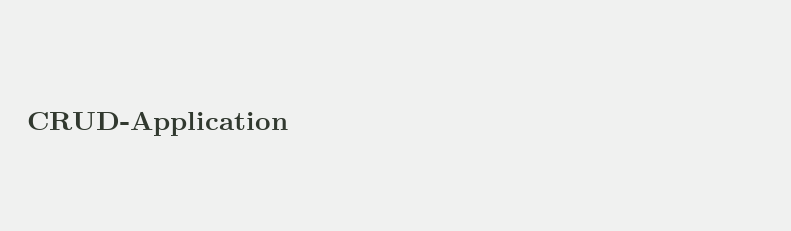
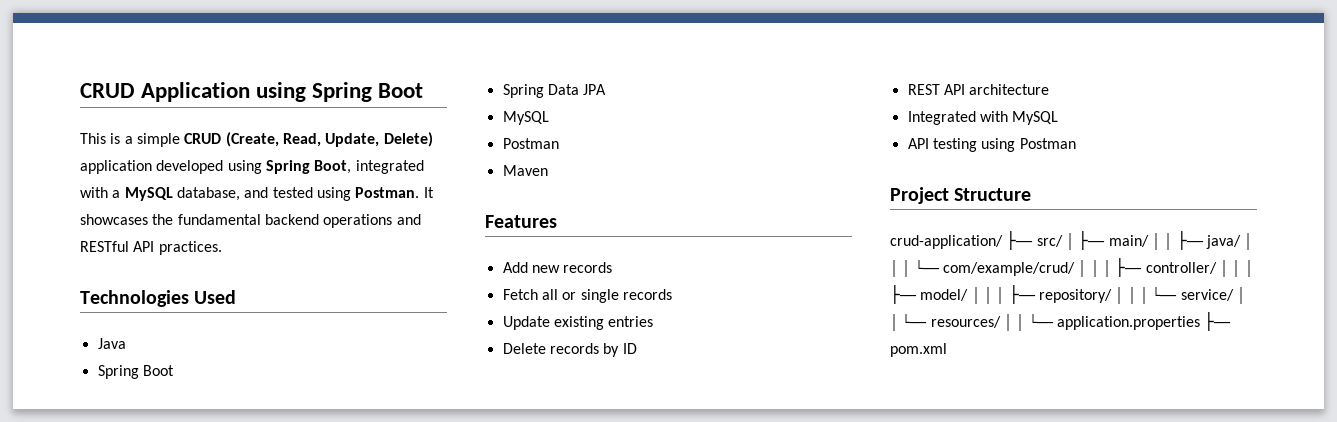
- CRUD-Application
+ CRUD Application using Spring Boot
+ This is a simple CRUD (Create, Read, Update, Delete) application developed using Spring Boot, integrated with a MySQL database, and tested using Postman. It showcases the fundamental backend operations and RESTful API practices.
+ Technologies Used
+ Java
+ Spring Boot
+ Spring Data JPA
+ MySQL
+ Postman
+ Maven
+ Features
+ Add new records
+ Fetch all or single records
+ Update existing entries
+ Delete records by ID
+ REST API architecture
+ Integrated with MySQL
+ API testing using Postman
+ Project Structure
+ crud-application/ ├── src/ │ ├── main/ │ │ ├── java/ │ │ │ └── com/example/crud/ │ │ │ ├── controller/ │ │ │ ├── model/ │ │ │ ├── repository/ │ │ │ └── service/ │ │ └── resources/ │ │ └── application.properties ├── pom.xml

